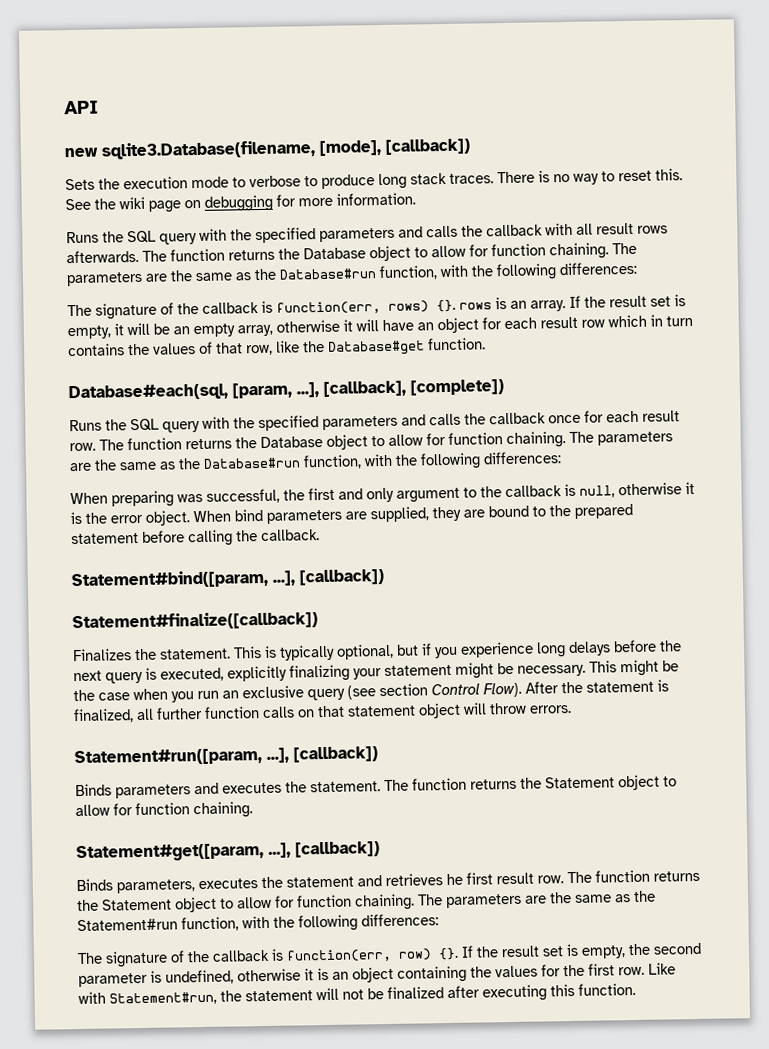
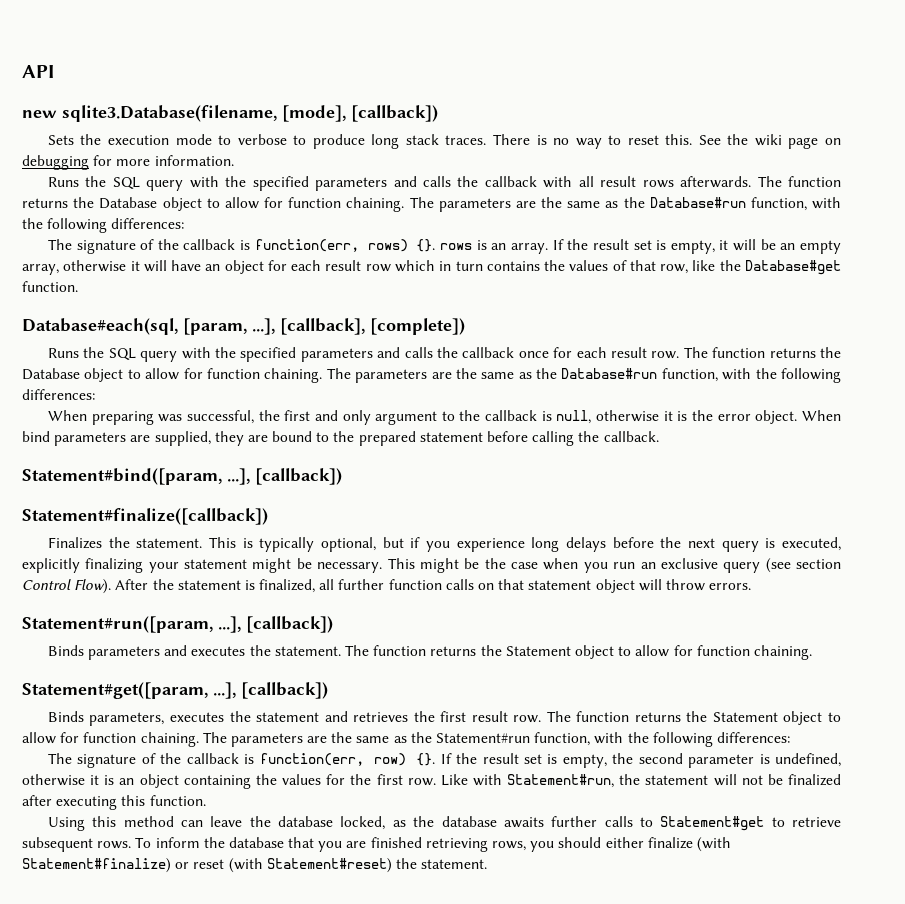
- Binds parameters, executes the statement and retrieves he first result row.
+ Binds parameters, executes the statement and retrieves the first result row.
+ Using this method can leave the database locked, as the database awaits further calls to Statement#get to retrieve subsequent rows. To inform the database that you are finished retrieving rows, you should either finalize (with Statement#finalize) or reset (with Statement#reset) the statement.

